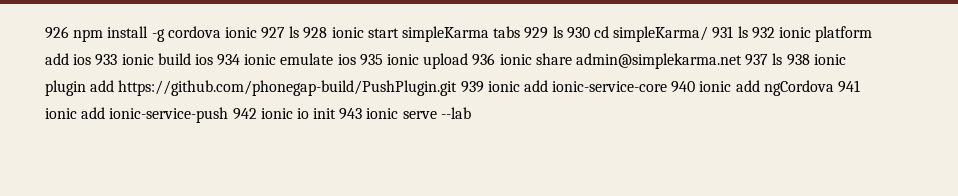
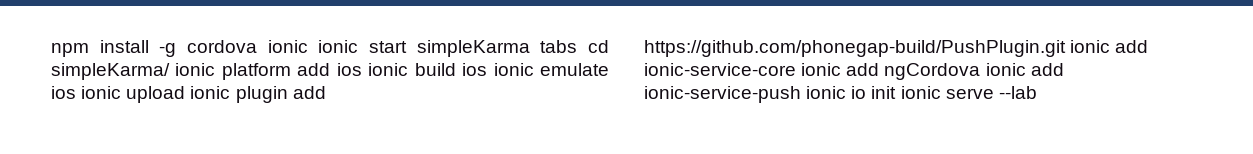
- 926 npm install -g cordova ionic 927 ls 928 ionic start simpleKarma tabs 929 ls 930 cd simpleKarma/ 931 ls 932 ionic platform add ios 933 ionic build ios 934 ionic emulate ios 935 ionic upload 936 ionic share admin@simplekarma.net 937 ls 938 ionic plugin add https://github.com/phonegap-build/PushPlugin.git 939 ionic add ionic-service-core 940 ionic add ngCordova 941 ionic add ionic-service-push 942 ionic io init 943 ionic serve --lab
+ npm install -g cordova ionic ionic start simpleKarma tabs cd simpleKarma/ ionic platform add ios ionic build ios ionic emulate ios ionic upload ionic plugin add https://github.com/phonegap-build/PushPlugin.git ionic add ionic-service-core ionic add ngCordova ionic add ionic-service-push ionic io init ionic serve --lab

